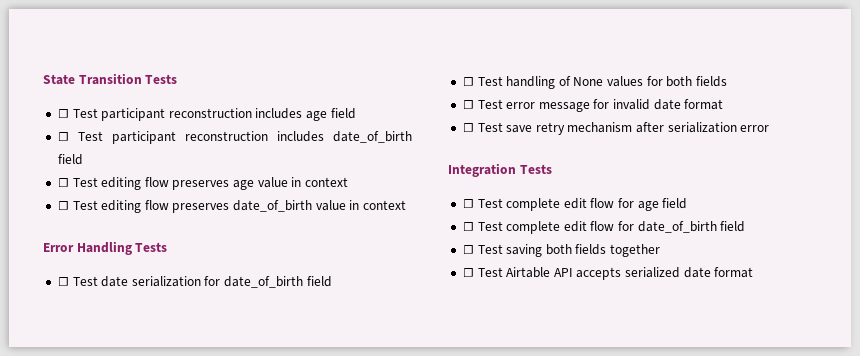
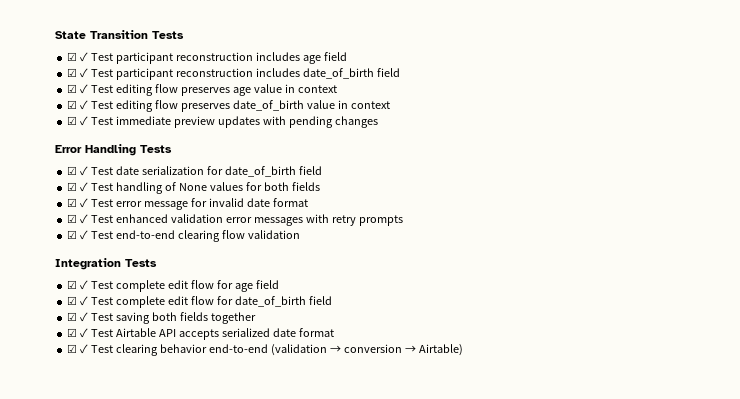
- ☐ Test participant reconstruction includes age field
+ ☑ ✓ Test participant reconstruction includes age field
- ☐ Test participant reconstruction includes date_of_birth field
+ ☑ ✓ Test participant reconstruction includes date_of_birth field
- ☐ Test editing flow preserves age value in context
+ ☑ ✓ Test editing flow preserves age value in context
- ☐ Test editing flow preserves date_of_birth value in context
+ ☑ ✓ Test editing flow preserves date_of_birth value in context
+ ☑ ✓ Test immediate preview updates with pending changes
- ☐ Test date serialization for date_of_birth field
+ ☑ ✓ Test date serialization for date_of_birth field
- ☐ Test handling of None values for both fields
+ ☑ ✓ Test handling of None values for both fields
- ☐ Test error message for invalid date format
+ ☑ ✓ Test error message for invalid date format
- ☐ Test save retry mechanism after serialization error
+ ☑ ✓ Test enhanced validation error messages with retry prompts
+ ☑ ✓ Test end-to-end clearing flow validation
- ☐ Test complete edit flow for age field
+ ☑ ✓ Test complete edit flow for age field
- ☐ Test complete edit flow for date_of_birth field
+ ☑ ✓ Test complete edit flow for date_of_birth field
- ☐ Test saving both fields together
+ ☑ ✓ Test saving both fields together
- ☐ Test Airtable API accepts serialized date format
+ ☑ ✓ Test Airtable API accepts serialized date format
+ ☑ ✓ Test clearing behavior end-to-end (validation → conversion → Airtable)

